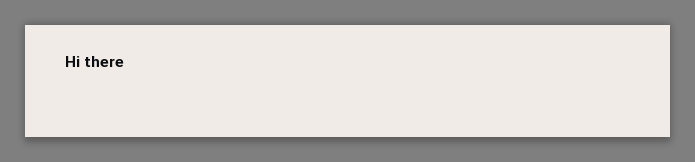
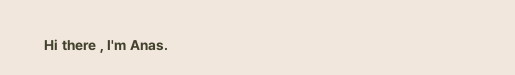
- Hi there
+ Hi there , I'm Anas.

